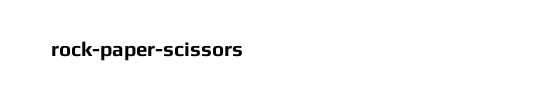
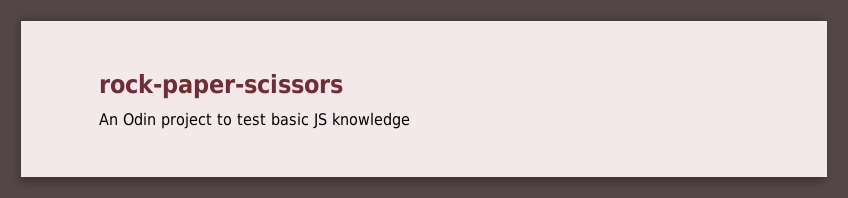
+ An Odin project to test basic JS knowledge

